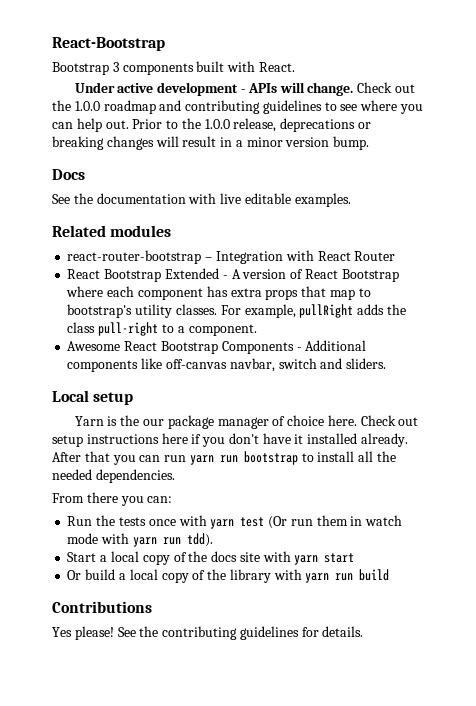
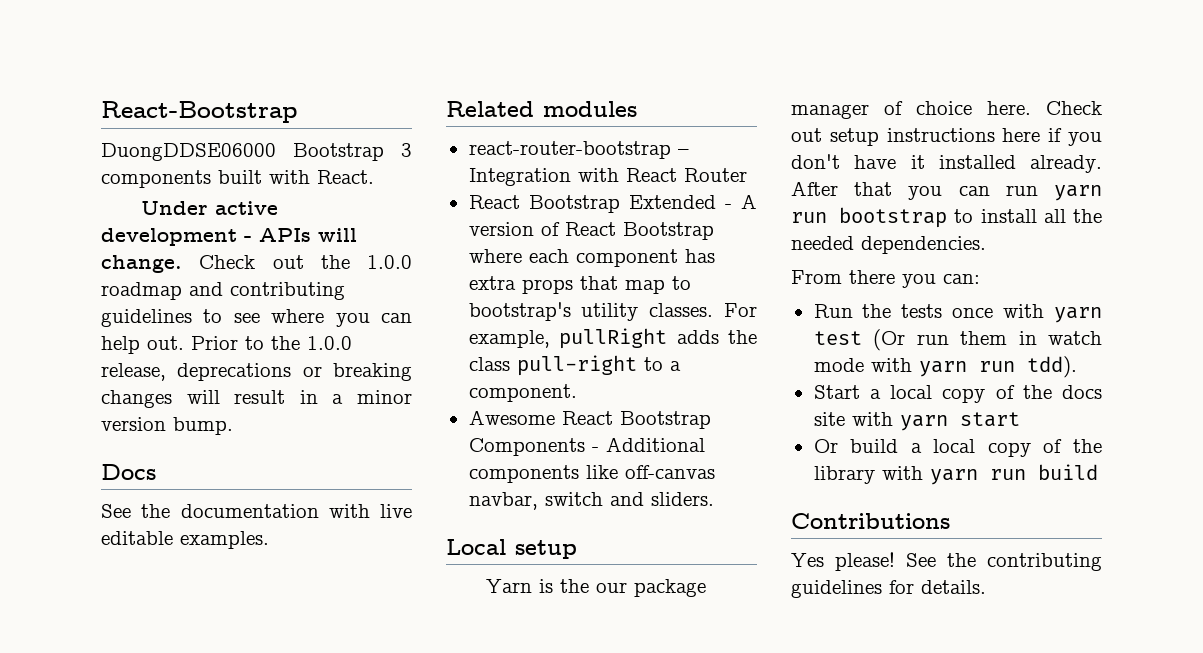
- Bootstrap 3 components built with React.
+ DuongDDSE06000 Bootstrap 3 components built with React.

